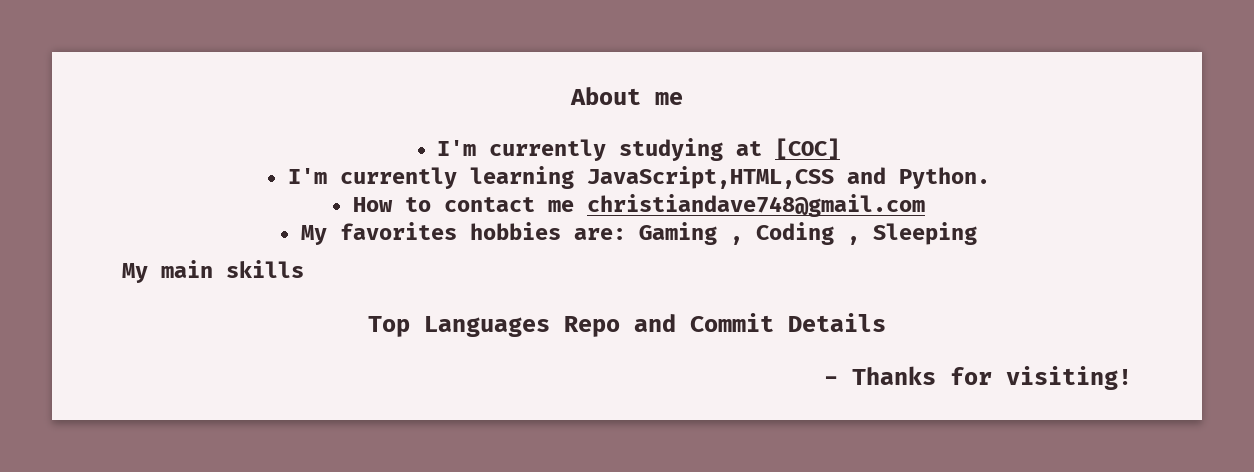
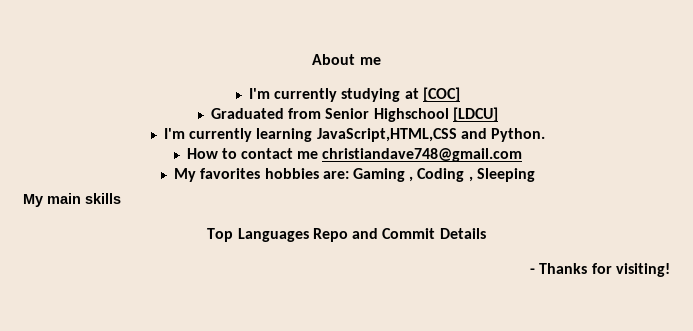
+ Graduated from Senior Highschool [LDCU]

